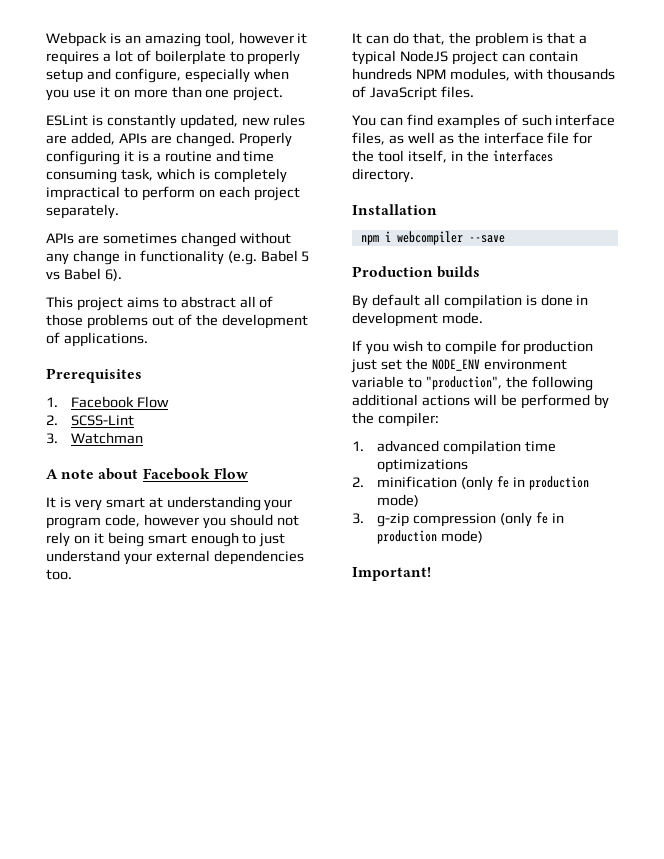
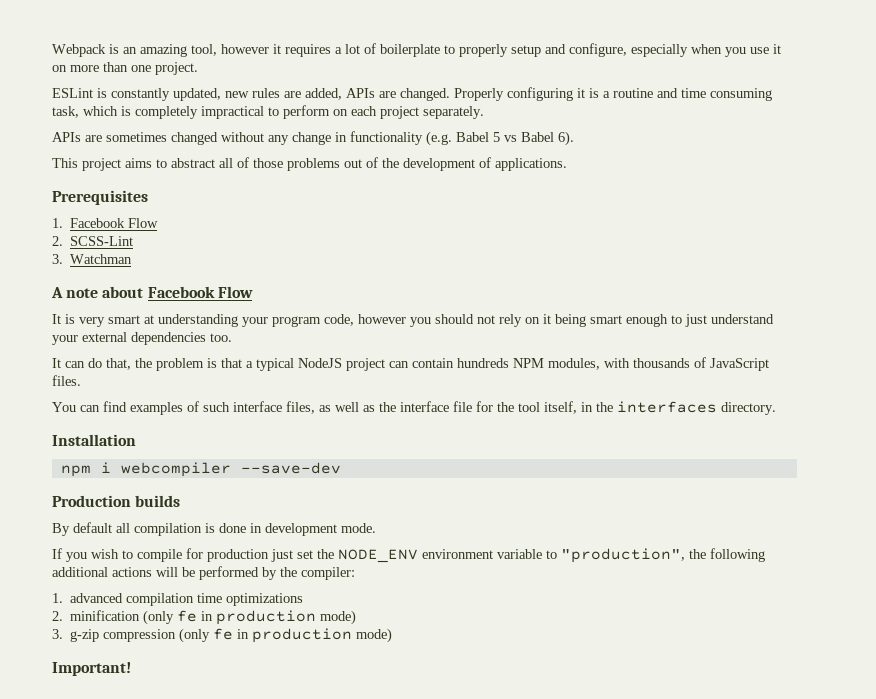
- npm i webcompiler --save
+ npm i webcompiler --save-dev

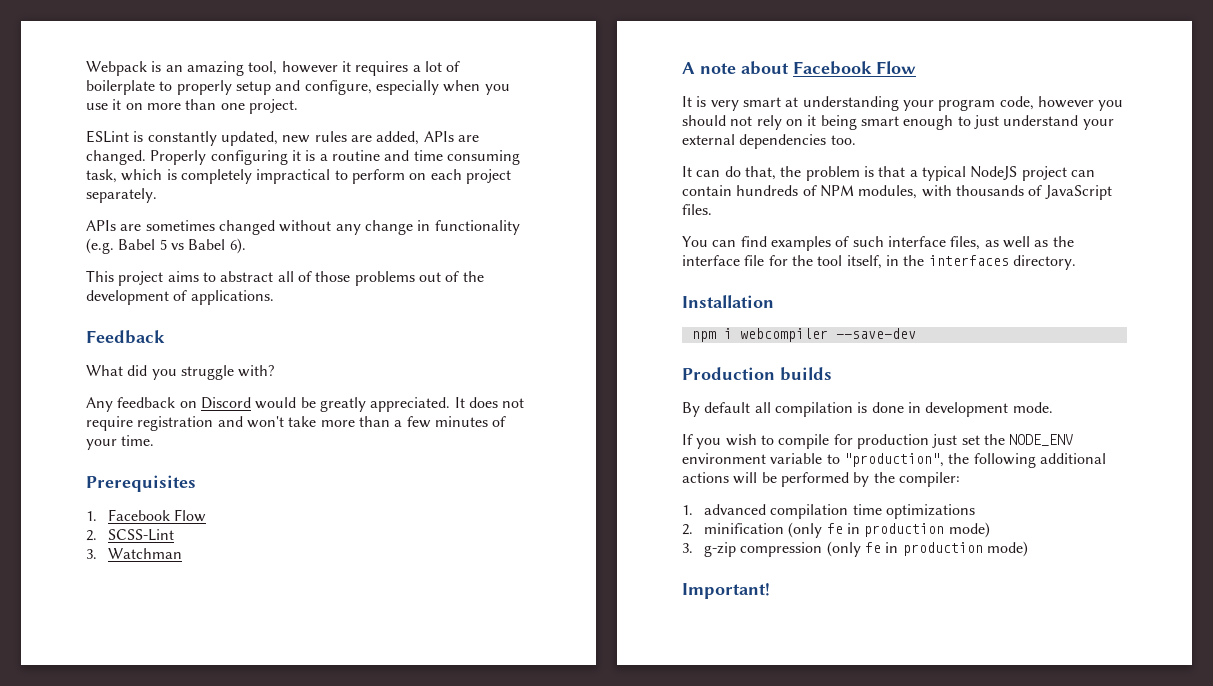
+ Feedback
+ What did you struggle with?
+ Any feedback on Discord would be greatly appreciated. It does not require registration and won't take more than a few minutes of your time.
- It can do that, the problem is that a typical NodeJS project can contain hundreds NPM modules, with thousands of JavaScript files.
+ It can do that, the problem is that a typical NodeJS project can contain hundreds of NPM modules, with thousands of JavaScript files.

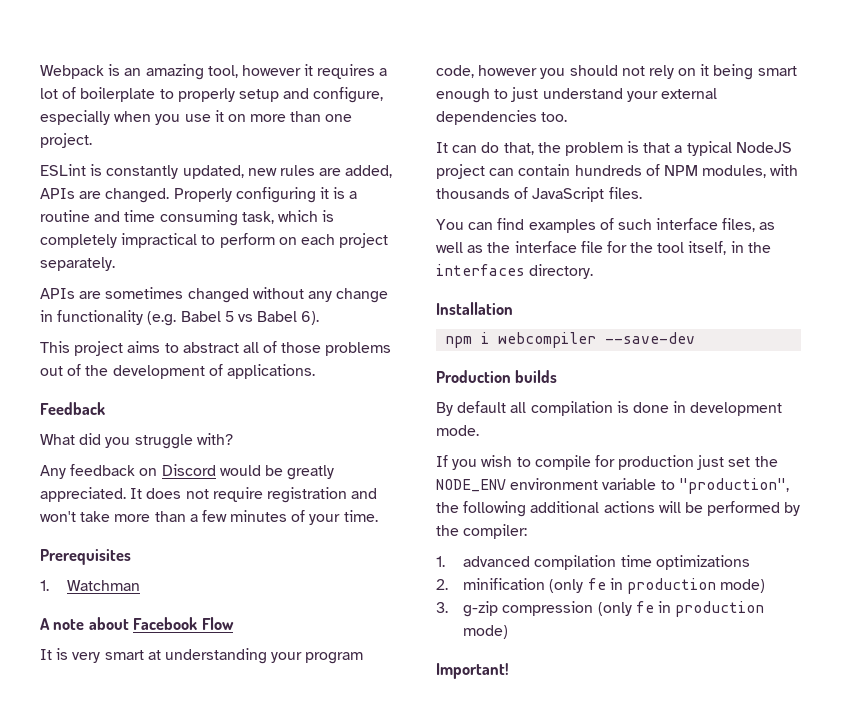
- 1. Facebook Flow
- 2. SCSS-Lint
- 3. Watchman
+ 1. Watchman

